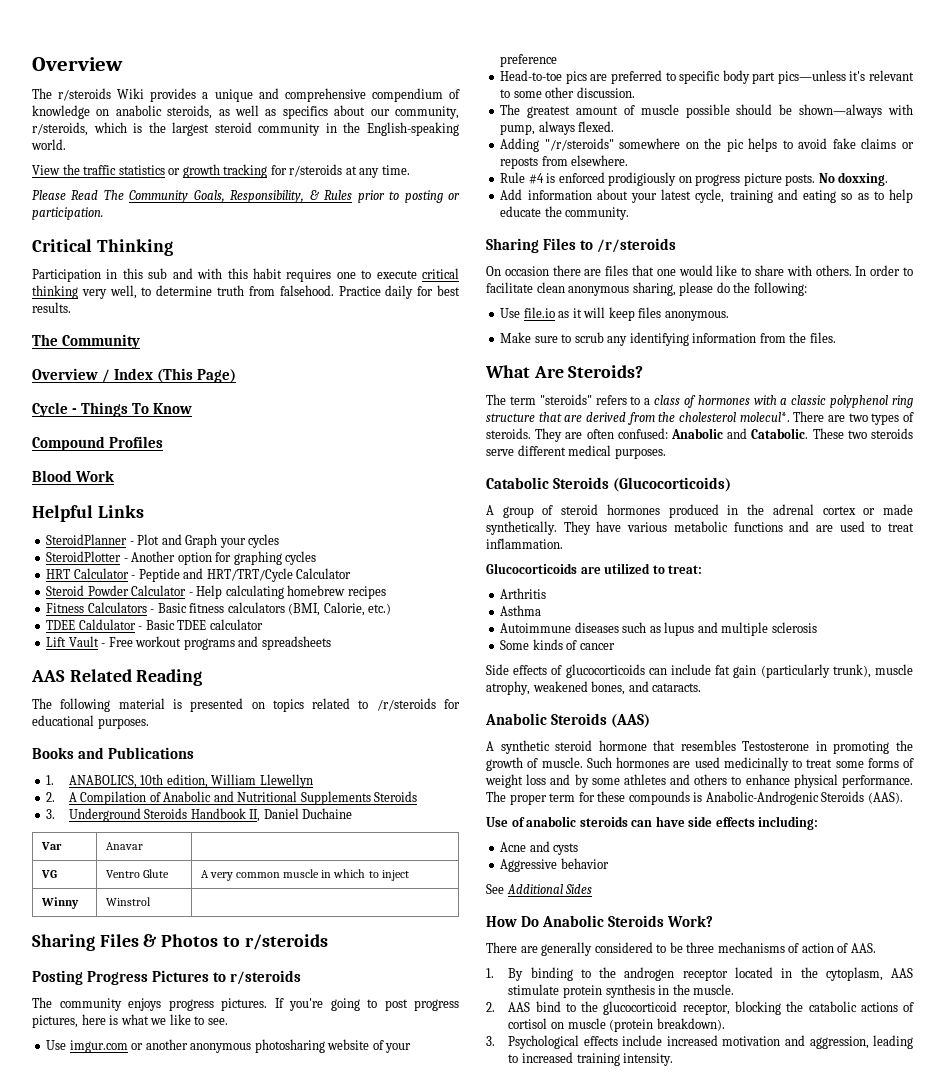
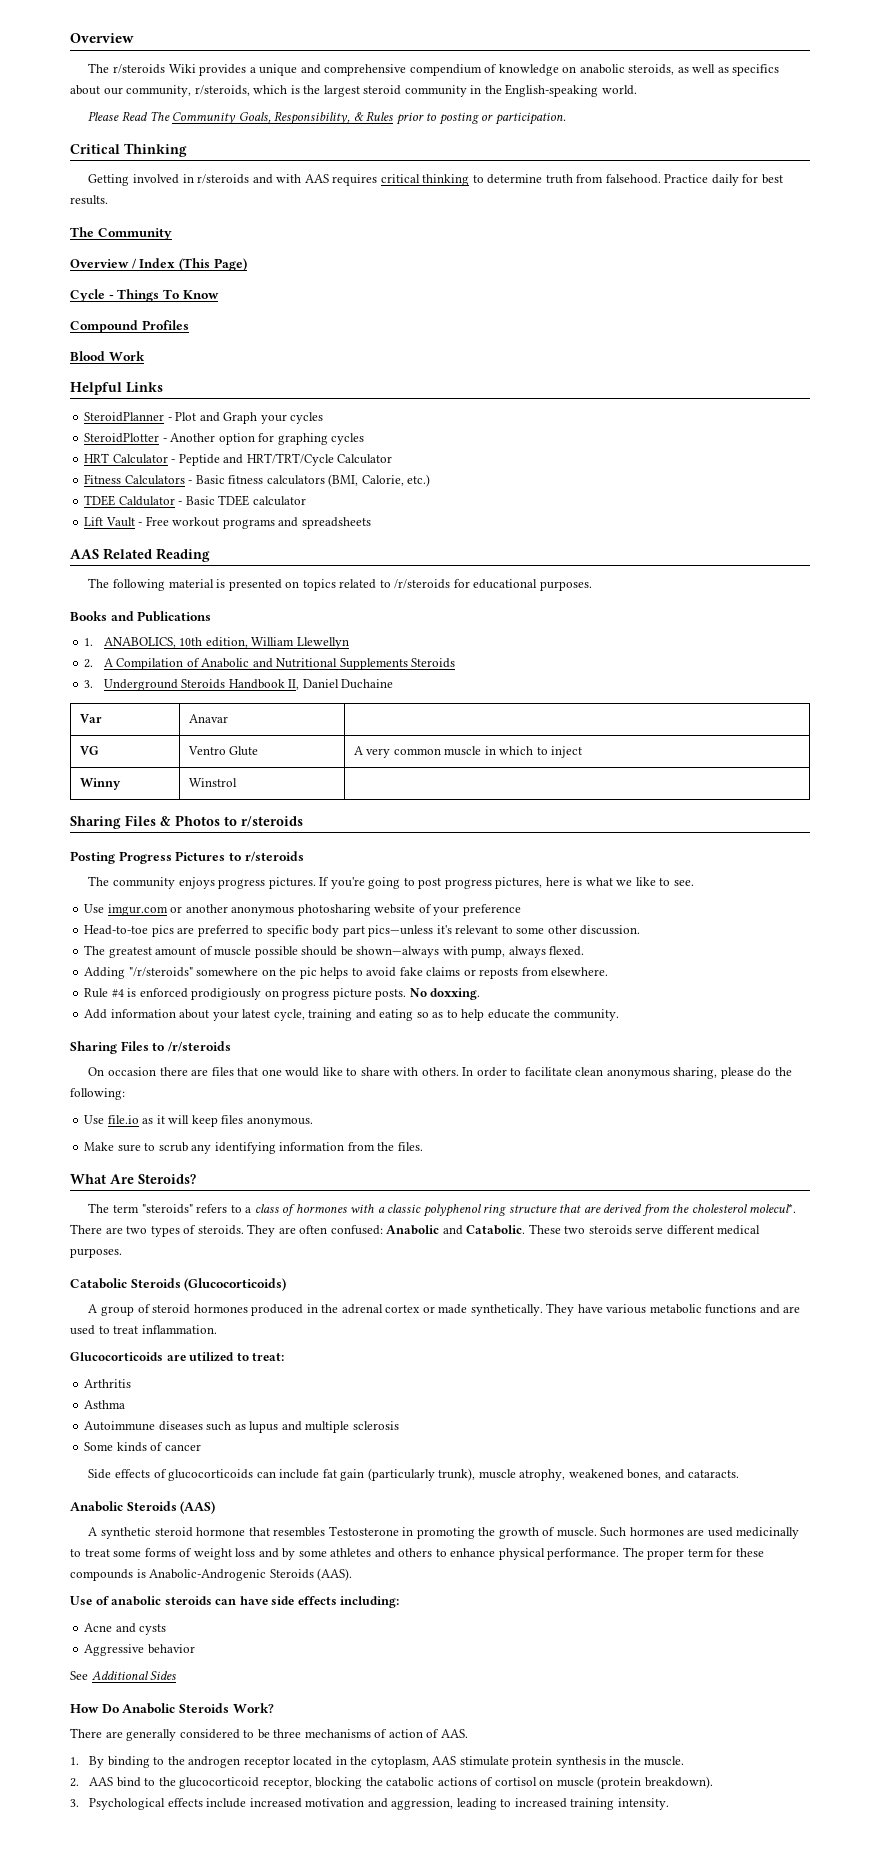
- View the traffic statistics or growth tracking for r/steroids at any time.
- Participation in this sub and with this habit requires one to execute critical thinking very well, to determine truth from falsehood.
+ Getting involved in r/steroids and with AAS requires critical thinking to determine truth from falsehood.
- Steroid Powder Calculator - Help calculating homebrew recipes

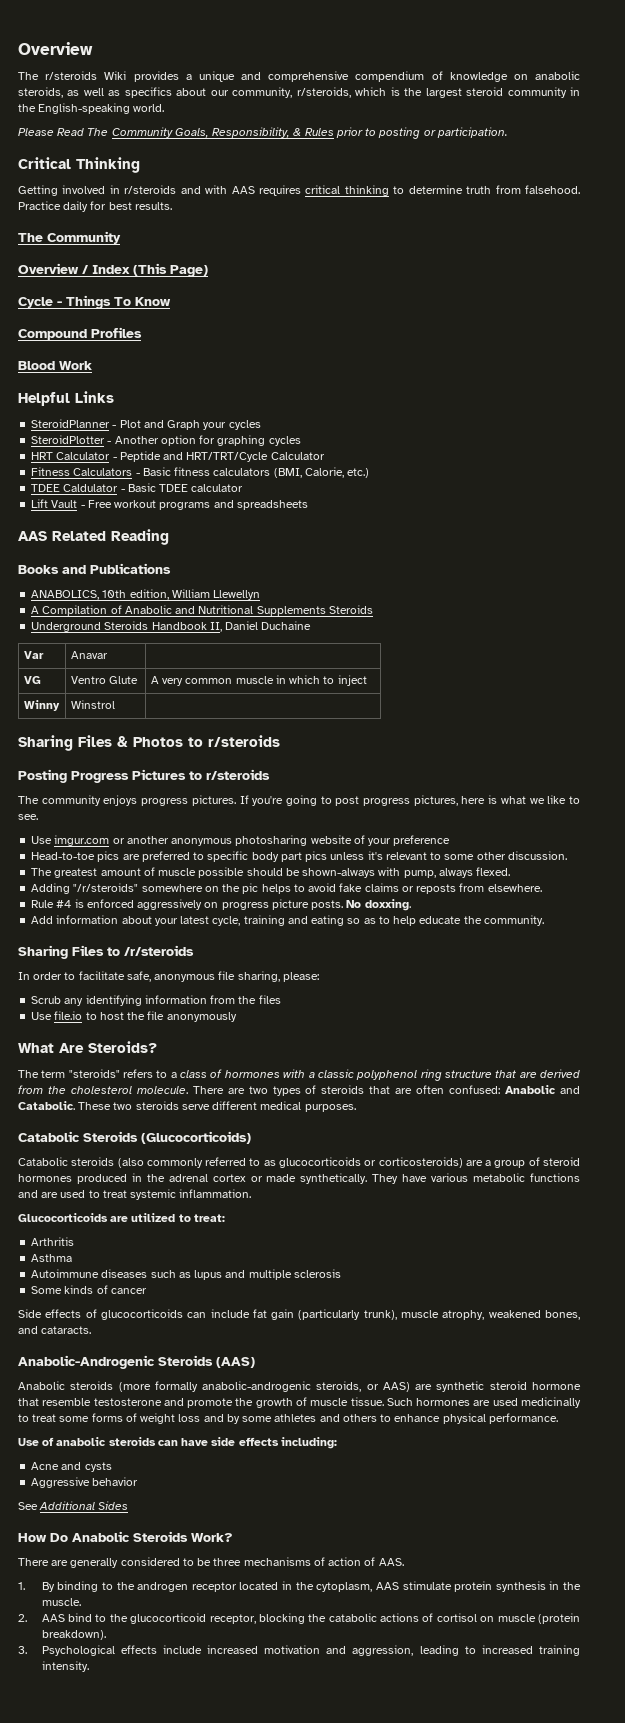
- The following material is presented on topics related to /r/steroids for educational purposes.
- 1. ANABOLICS, 10th edition, William Llewellyn
+ ANABOLICS, 10th edition, William Llewellyn
- 2. A Compilation of Anabolic and Nutritional Supplements Steroids
+ A Compilation of Anabolic and Nutritional Supplements Steroids
- 3. Underground Steroids Handbook II, Daniel Duchaine
+ Underground Steroids Handbook II, Daniel Duchaine
- Head-to-toe pics are preferred to specific body part pics—unless it's relevant to some other discussion.
+ Head-to-toe pics are preferred to specific body part pics unless it's relevant to some other discussion.
- The greatest amount of muscle possible should be shown—always with pump, always flexed.
+ The greatest amount of muscle possible should be shown-always with pump, always flexed.
- Rule #4 is enforced prodigiously on progress picture posts.
+ Rule #4 is enforced aggressively on progress picture posts.
- On occasion there are files that one would like to share with others. In order to facilitate clean anonymous sharing, please do the following:
- Use file.io as it will keep files anonymous.
- Make sure to scrub any identifying information from the files.
+ In order to facilitate safe, anonymous file sharing, please:
+ Scrub any identifying information from the files
+ Use file.io to host the file anonymously
- The term "steroids" refers to a class of hormones with a classic polyphenol ring structure that are derived from the cholesterol molecul*.
+ The term "steroids" refers to a class of hormones with a classic polyphenol ring structure that are derived from the cholesterol molecule.
- There are two types of steroids. They are often confused: Anabolic and Catabolic.
+ There are two types of steroids that are often confused: Anabolic and Catabolic.
- A group of steroid hormones produced in the adrenal cortex or made synthetically.
+ Catabolic steroids (also commonly referred to as glucocorticoids or corticosteroids) are a group of steroid hormones produced in the adrenal cortex or made synthetically.
- They have various metabolic functions and are used to treat inflammation.
+ They have various metabolic functions and are used to treat systemic inflammation.
- Anabolic Steroids (AAS)
+ Anabolic-Androgenic Steroids (AAS)
- A synthetic steroid hormone that resembles Testosterone in promoting the growth of muscle.
+ Anabolic steroids (more formally anabolic-androgenic steroids, or AAS) are synthetic steroid hormone that resemble testosterone and promote the growth of muscle tissue.
- The proper term for these compounds is Anabolic-Androgenic Steroids (AAS).

